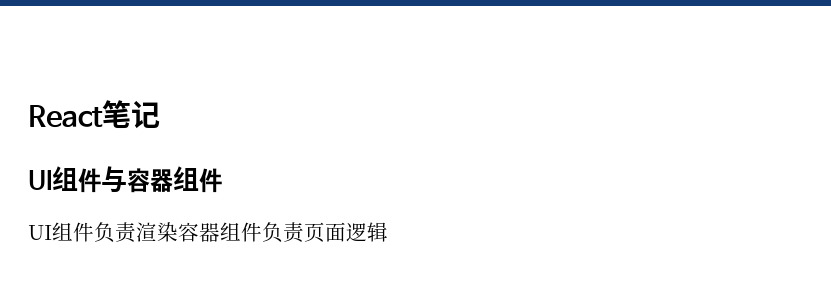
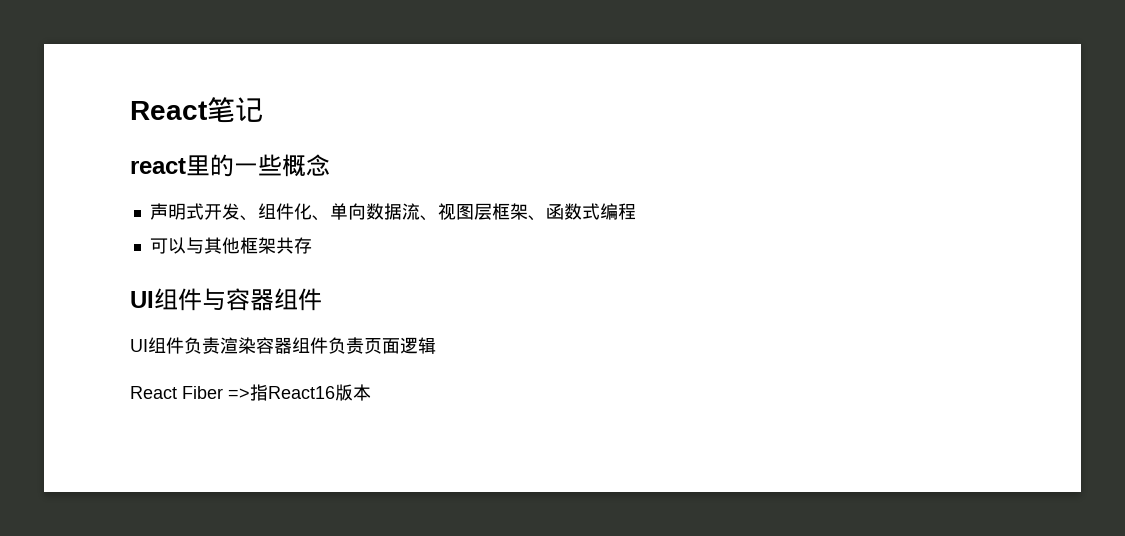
+ react里的一些概念
+ 声明式开发、组件化、单向数据流、视图层框架、函数式编程
+ 可以与其他框架共存
+ React Fiber =>指React16版本

